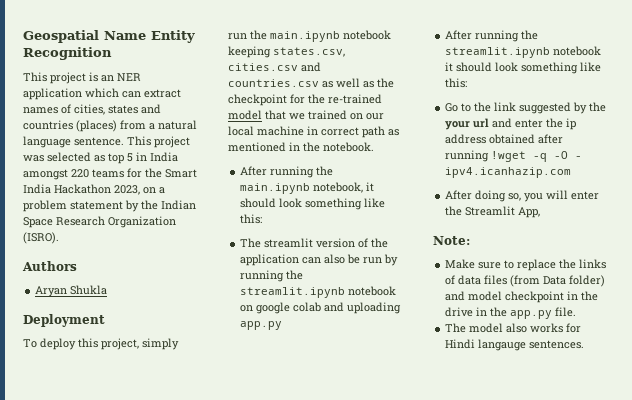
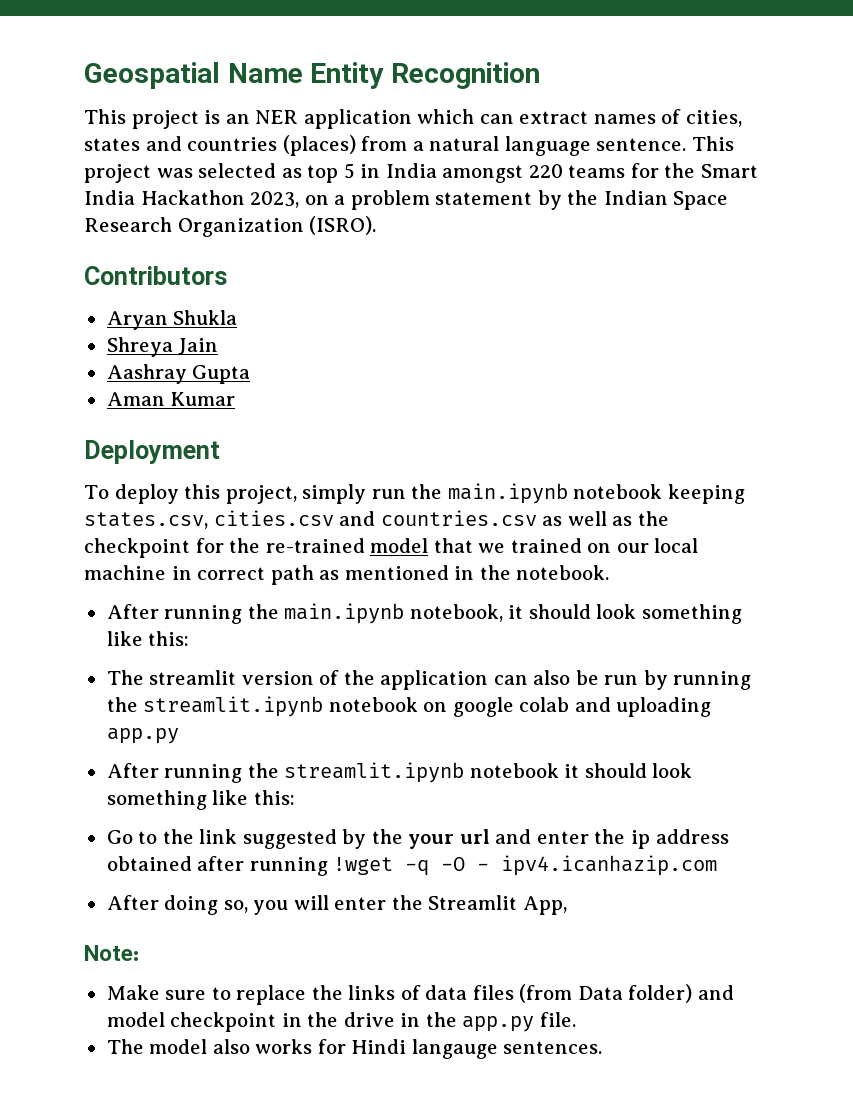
- Authors
+ Contributors
+ Shreya Jain
+ Aashray Gupta
+ Aman Kumar

